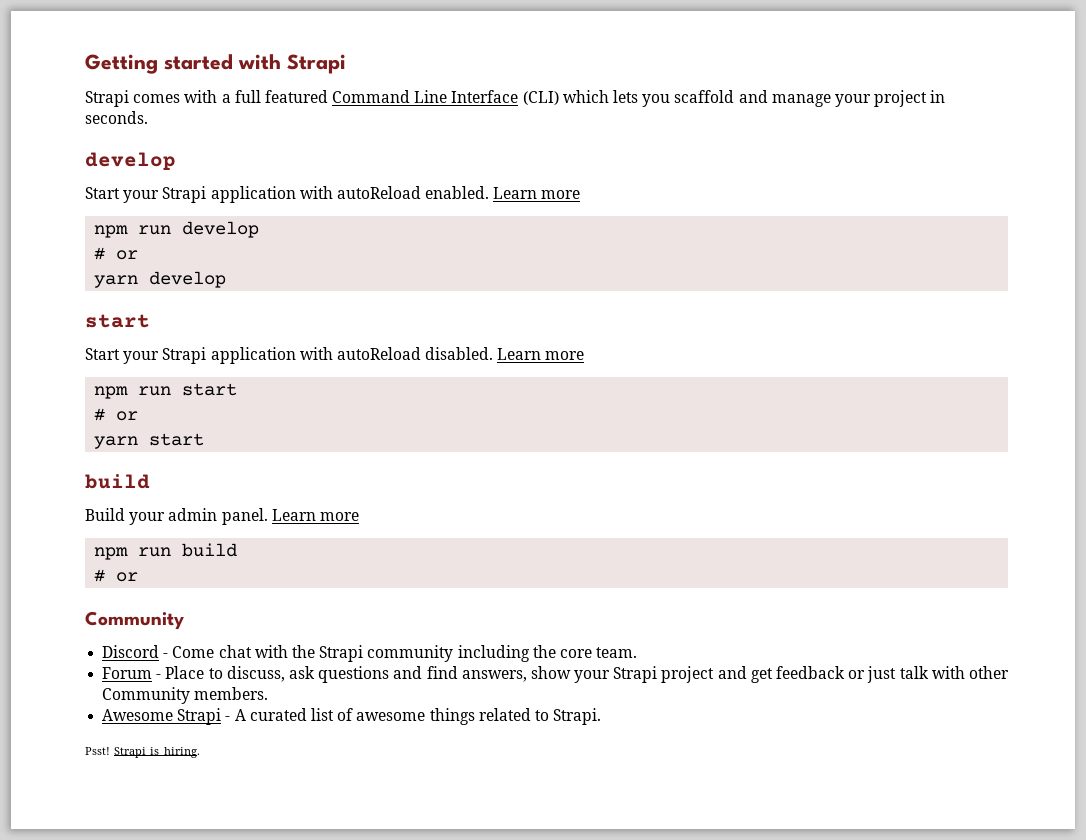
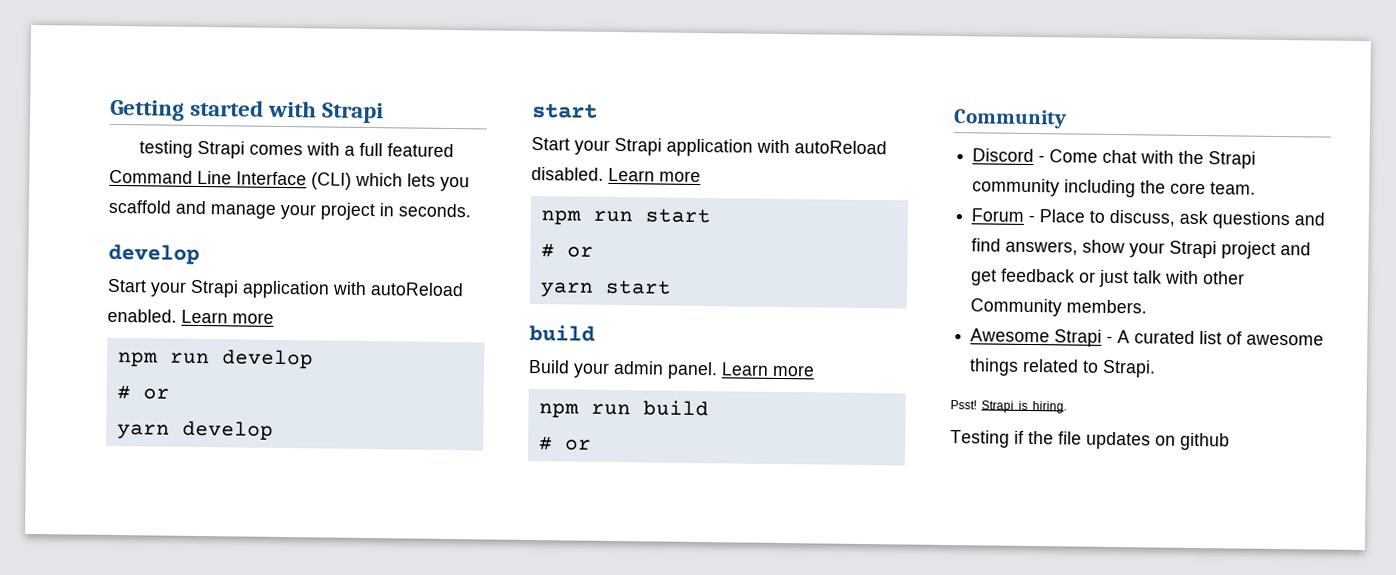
- Strapi comes with a full featured Command Line Interface (CLI) which lets you scaffold and manage your project in seconds.
+ testing Strapi comes with a full featured Command Line Interface (CLI) which lets you scaffold and manage your project in seconds.
+ Testing if the file updates on github

